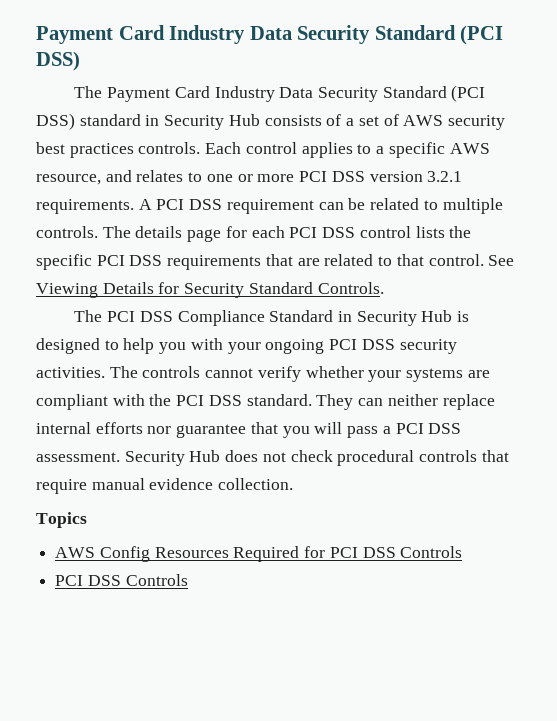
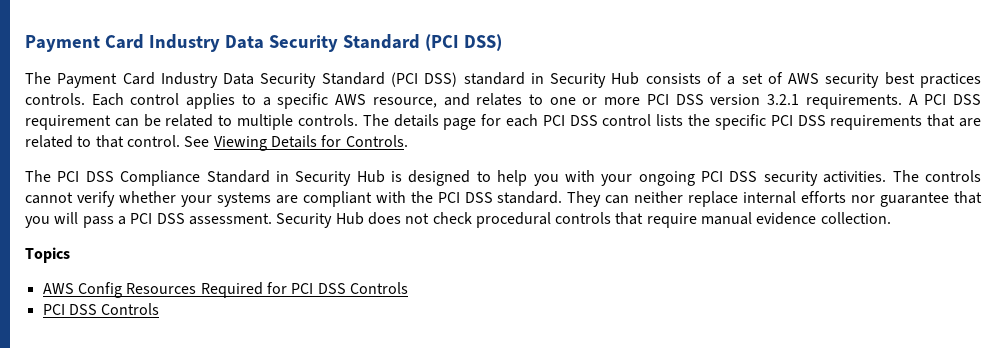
- See Viewing Details for Security Standard Controls.
+ See Viewing Details for Controls.

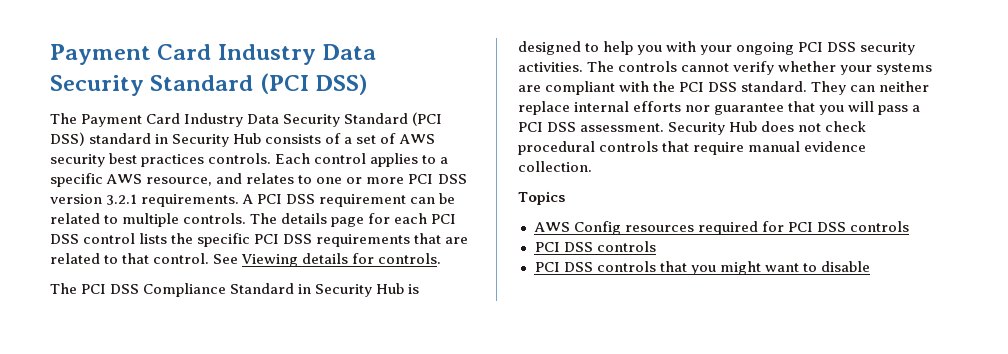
- See Viewing Details for Controls.
+ See Viewing details for controls.
- AWS Config Resources Required for PCI DSS Controls
- PCI DSS Controls
+ AWS Config resources required for PCI DSS controls
+ PCI DSS controls
+ PCI DSS controls that you might want to disable

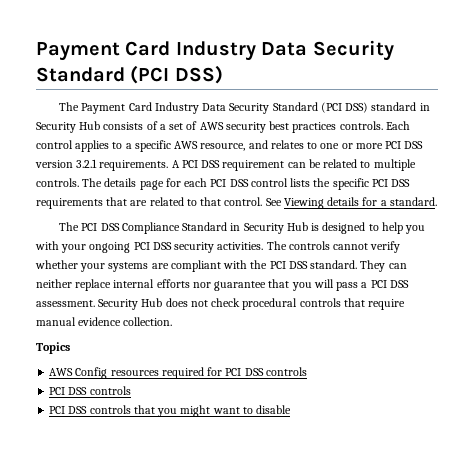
- See Viewing details for controls.
+ See Viewing details for a standard.

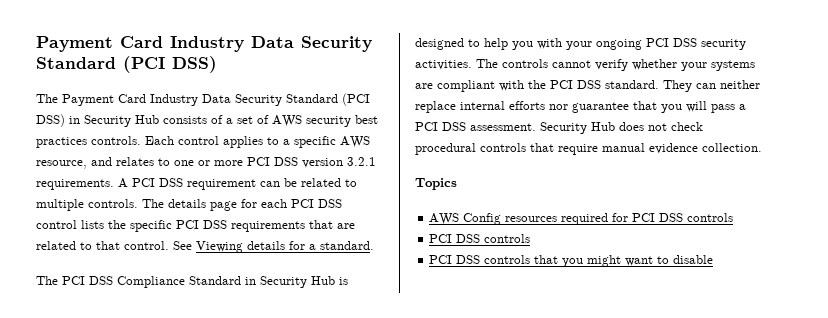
- The Payment Card Industry Data Security Standard (PCI DSS) standard in Security Hub consists of a set of AWS security best practices controls.
+ The Payment Card Industry Data Security Standard (PCI DSS) in Security Hub consists of a set of AWS security best practices controls.

